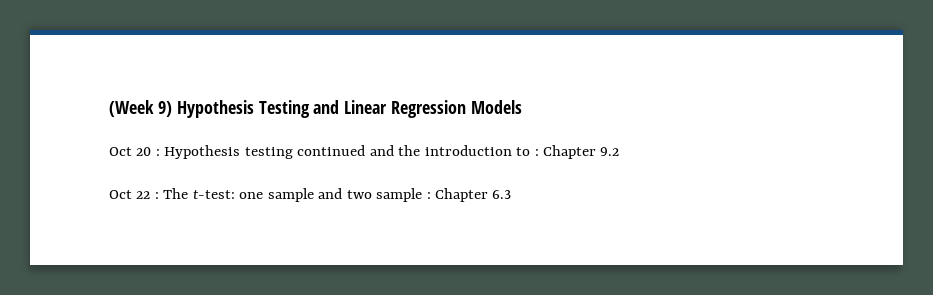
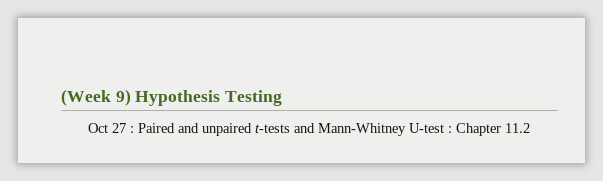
- (Week 9) Hypothesis Testing and Linear Regression Models
- Oct 20 : Hypothesis testing continued and the introduction to : Chapter 9.2
- Oct 22 : The t-test: one sample and two sample : Chapter 6.3
+ (Week 9) Hypothesis Testing
+ Oct 27 : Paired and unpaired t-tests and Mann-Whitney U-test : Chapter 11.2

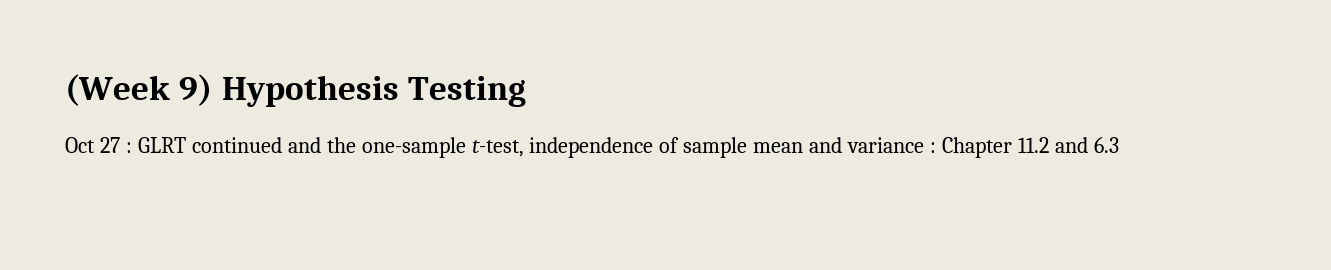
- Oct 27 : Paired and unpaired t-tests and Mann-Whitney U-test : Chapter 11.2
+ Oct 27 : GLRT continued and the one-sample t-test, independence of sample mean and variance : Chapter 11.2 and 6.3

